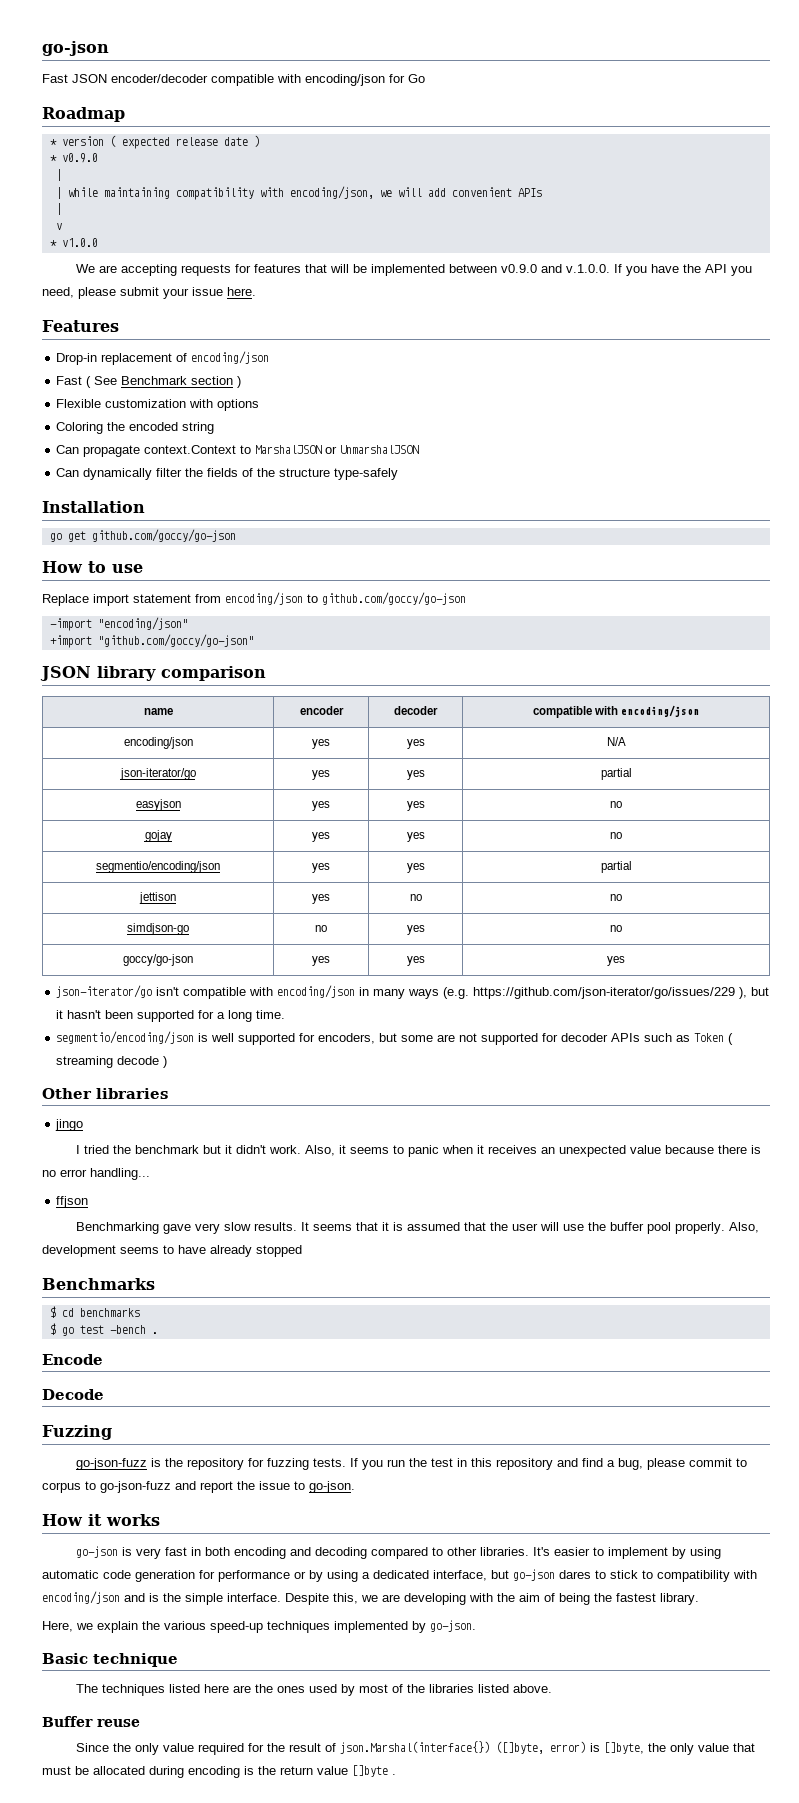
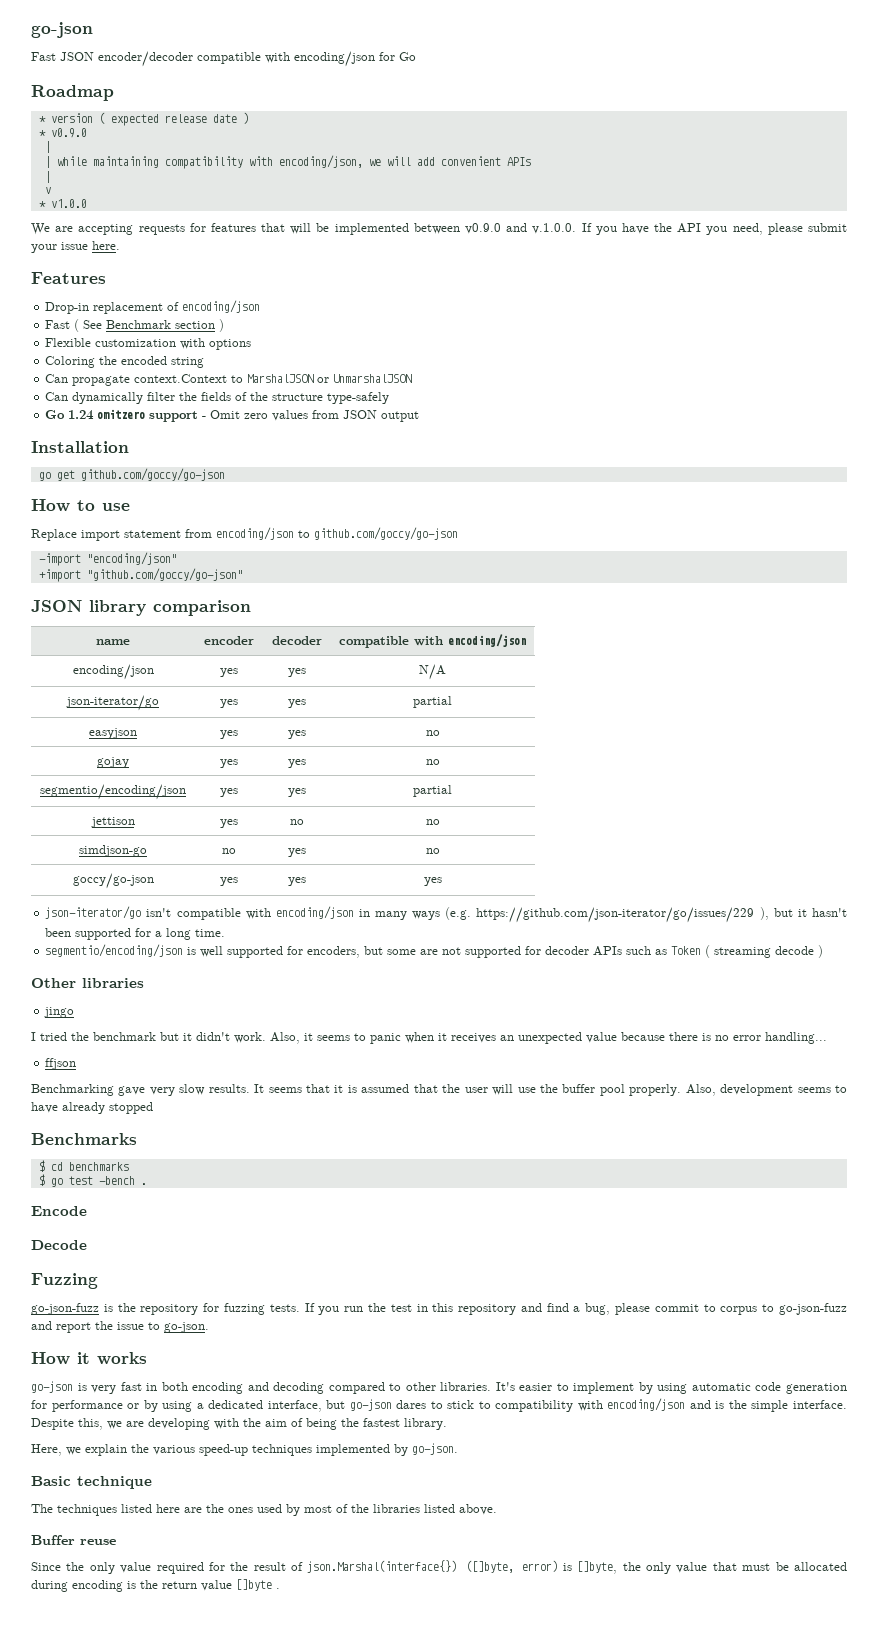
+ Go 1.24 omitzero support - Omit zero values from JSON output

